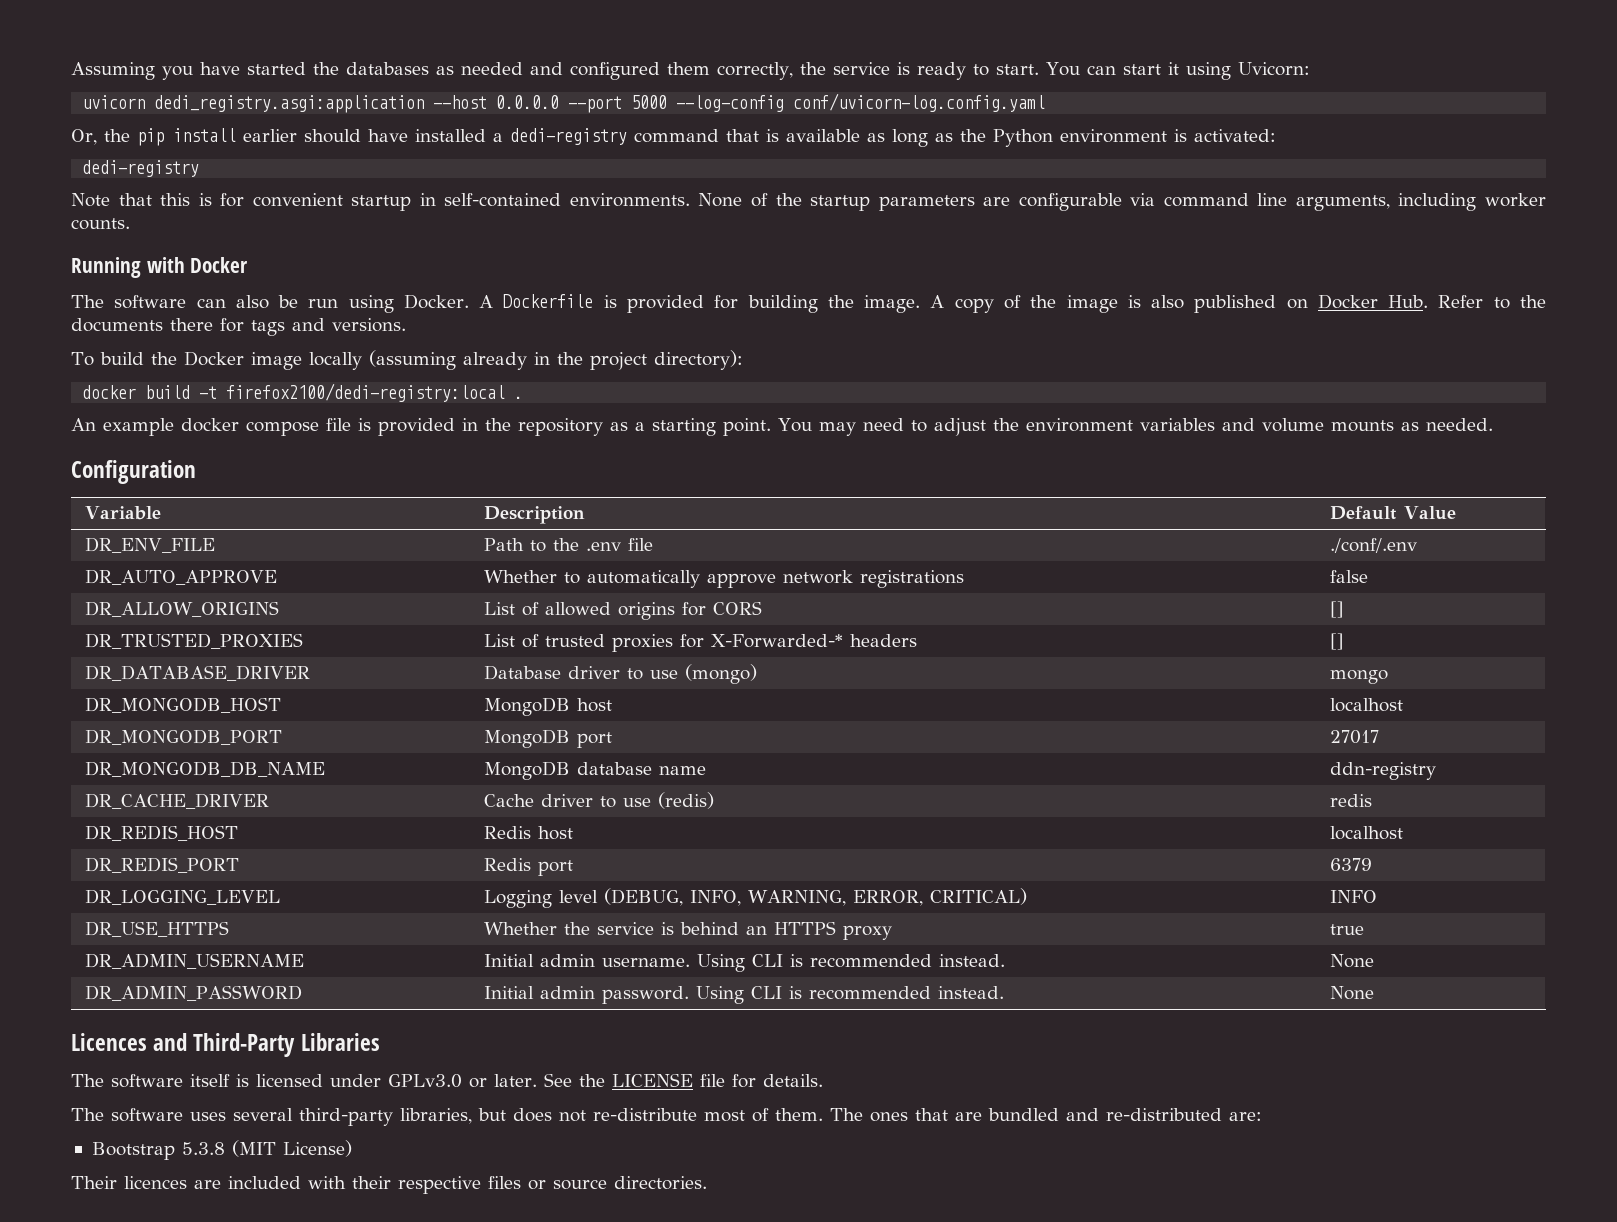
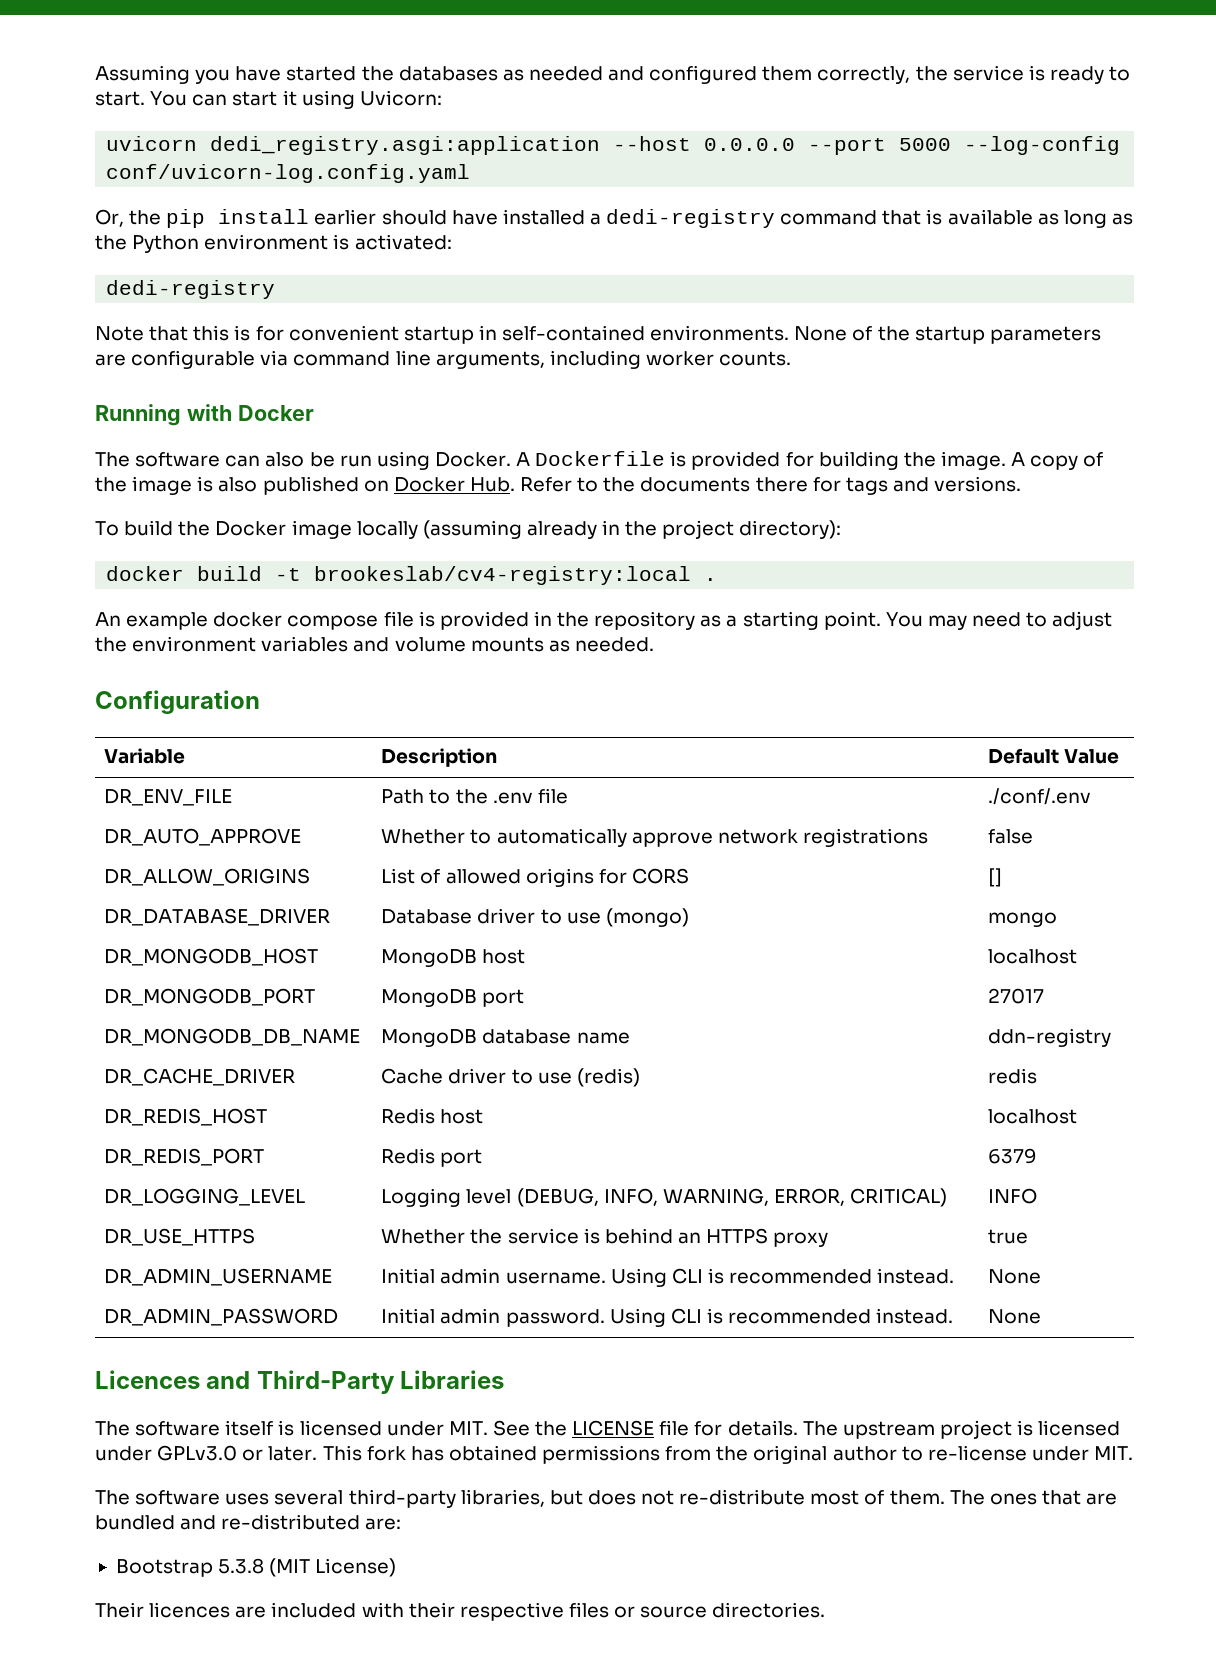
- docker build -t firefox2100/dedi-registry:local .
+ docker build -t brookeslab/cv4-registry:local .
- DR_TRUSTED_PROXIES | List of trusted proxies for X-Forwarded-* headers | []
- The software itself is licensed under GPLv3.0 or later. See the LICENSE file for details.
+ The software itself is licensed under MIT. See the LICENSE file for details. The upstream project is licensed under GPLv3.0 or later. This fork has obtained permissions from the original author to re-license under MIT.

